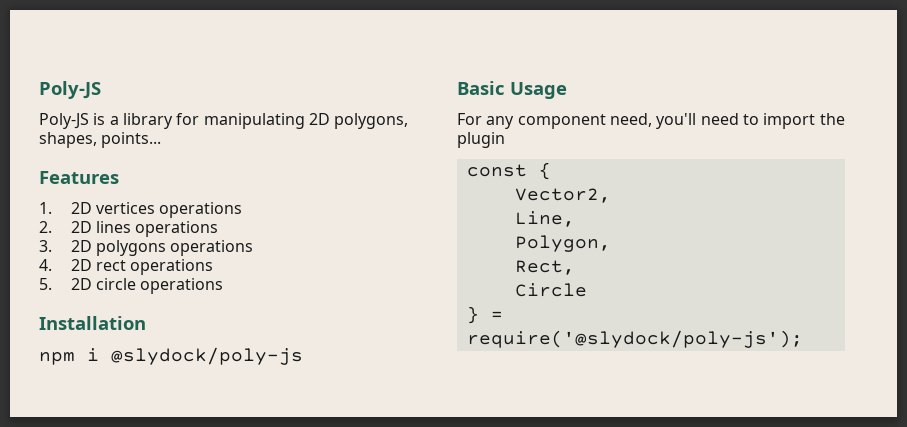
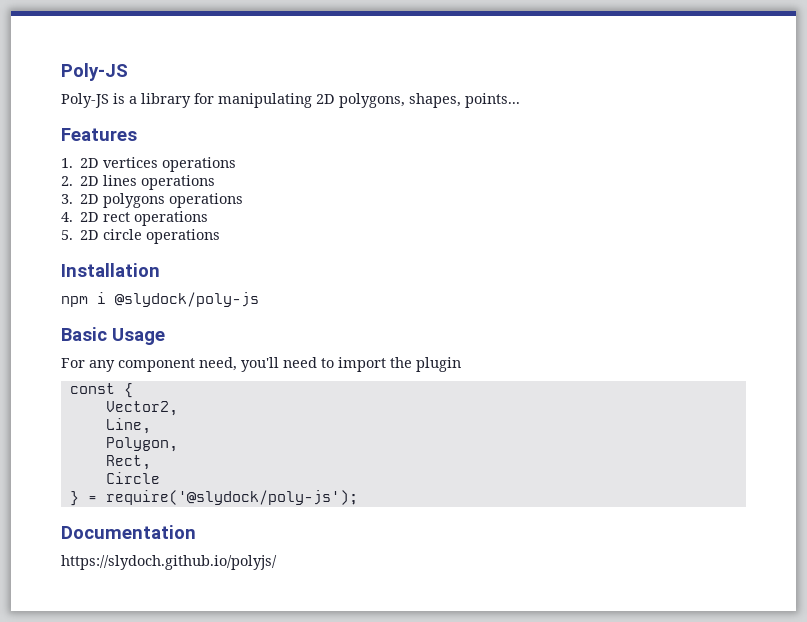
+ Documentation
+ https://slydoch.github.io/polyjs/

